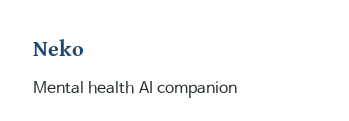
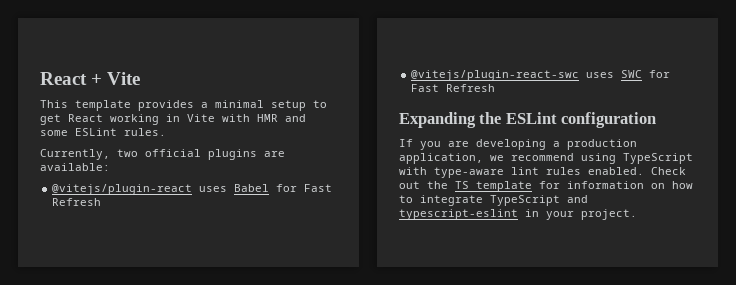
- Neko
- Mental health AI companion
+ React + Vite
+ This template provides a minimal setup to get React working in Vite with HMR and some ESLint rules.
+ Currently, two official plugins are available:
+ @vitejs/plugin-react uses Babel for Fast Refresh
+ @vitejs/plugin-react-swc uses SWC for Fast Refresh
+ Expanding the ESLint configuration
+ If you are developing a production application, we recommend using TypeScript with type-aware lint rules enabled. Check out the TS template for information on how to integrate TypeScript and typescript-eslint in your project.

